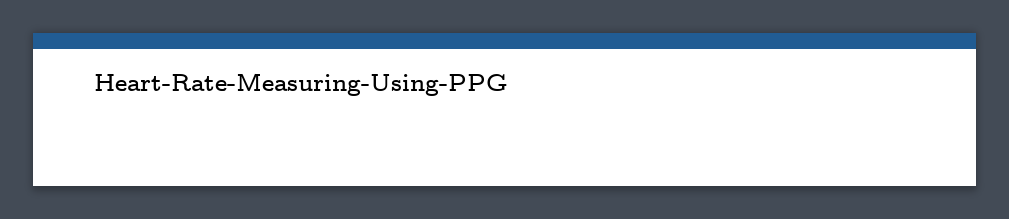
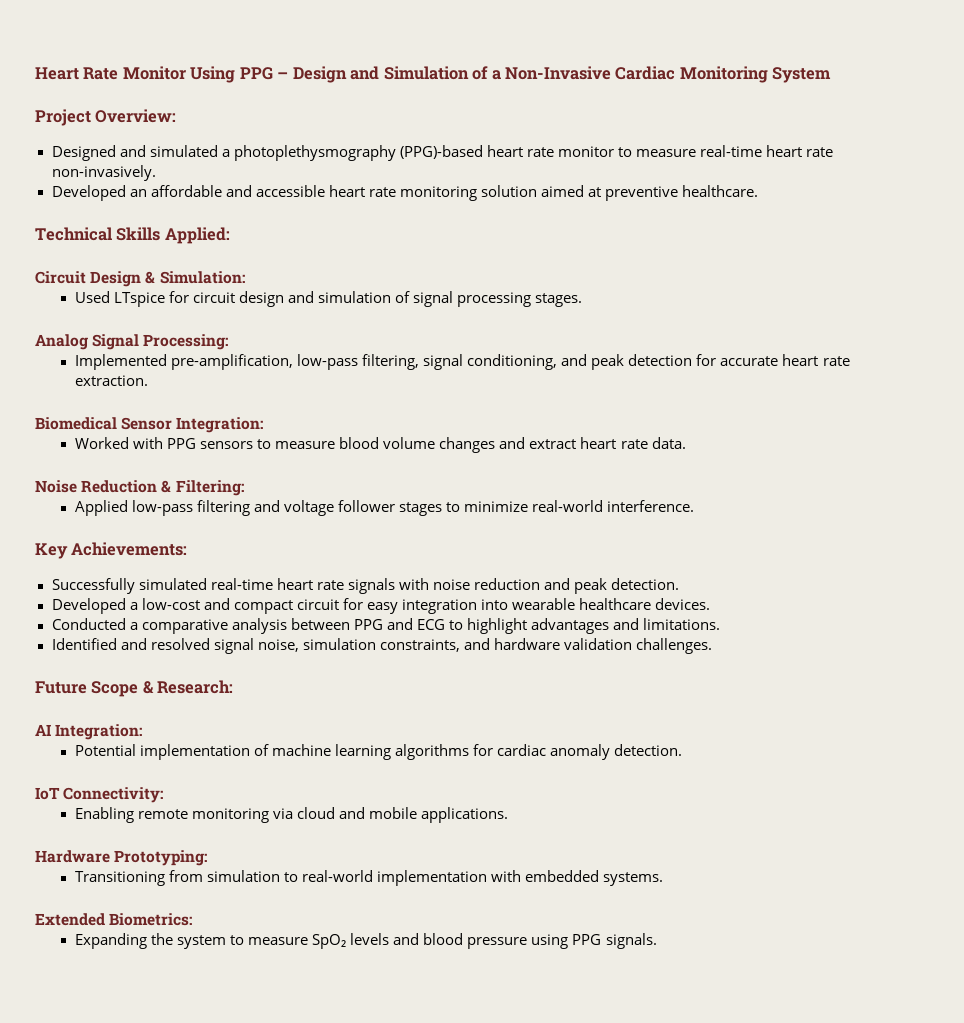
- Heart-Rate-Measuring-Using-PPG
+ Heart Rate Monitor Using PPG – Design and Simulation of a Non-Invasive Cardiac Monitoring System
+ Project Overview:
+ Designed and simulated a photoplethysmography (PPG)-based heart rate monitor to measure real-time heart rate non-invasively.
+ Developed an affordable and accessible heart rate monitoring solution aimed at preventive healthcare.
+ Technical Skills Applied:
+ Circuit Design & Simulation:
+ Used LTspice for circuit design and simulation of signal processing stages.
+ Analog Signal Processing:
+ Implemented pre-amplification, low-pass filtering, signal conditioning, and peak detection for accurate heart rate extraction.
+ Biomedical Sensor Integration:
+ Worked with PPG sensors to measure blood volume changes and extract heart rate data.
+ Noise Reduction & Filtering:
+ Applied low-pass filtering and voltage follower stages to minimize real-world interference.
+ Key Achievements:
+ Successfully simulated real-time heart rate signals with noise reduction and peak detection.
+ Developed a low-cost and compact circuit for easy integration into wearable healthcare devices.
+ Conducted a comparative analysis between PPG and ECG to highlight advantages and limitations.
+ Identified and resolved signal noise, simulation constraints, and hardware validation challenges.
+ Future Scope & Research:
+ AI Integration:
+ Potential implementation of machine learning algorithms for cardiac anomaly detection.
+ IoT Connectivity:
+ Enabling remote monitoring via cloud and mobile applications.
+ Hardware Prototyping:
+ Transitioning from simulation to real-world implementation with embedded systems.
+ Extended Biometrics:
+ Expanding the system to measure SpO₂ levels and blood pressure using PPG signals.

